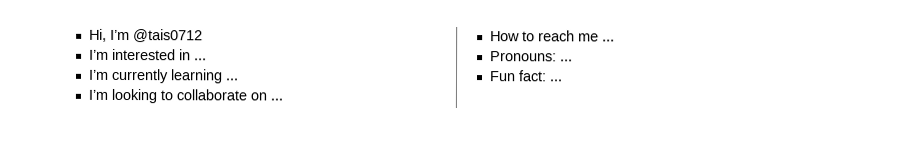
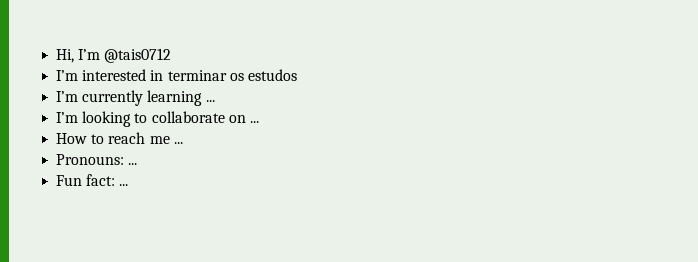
- I’m interested in ...
+ I’m interested in terminar os estudos

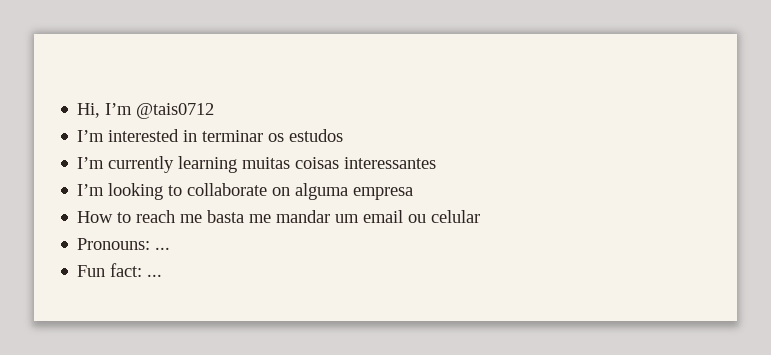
- I’m currently learning ...
+ I’m currently learning muitas coisas interessantes
- I’m looking to collaborate on ...
+ I’m looking to collaborate on alguma empresa
- How to reach me ...
+ How to reach me basta me mandar um email ou celular

